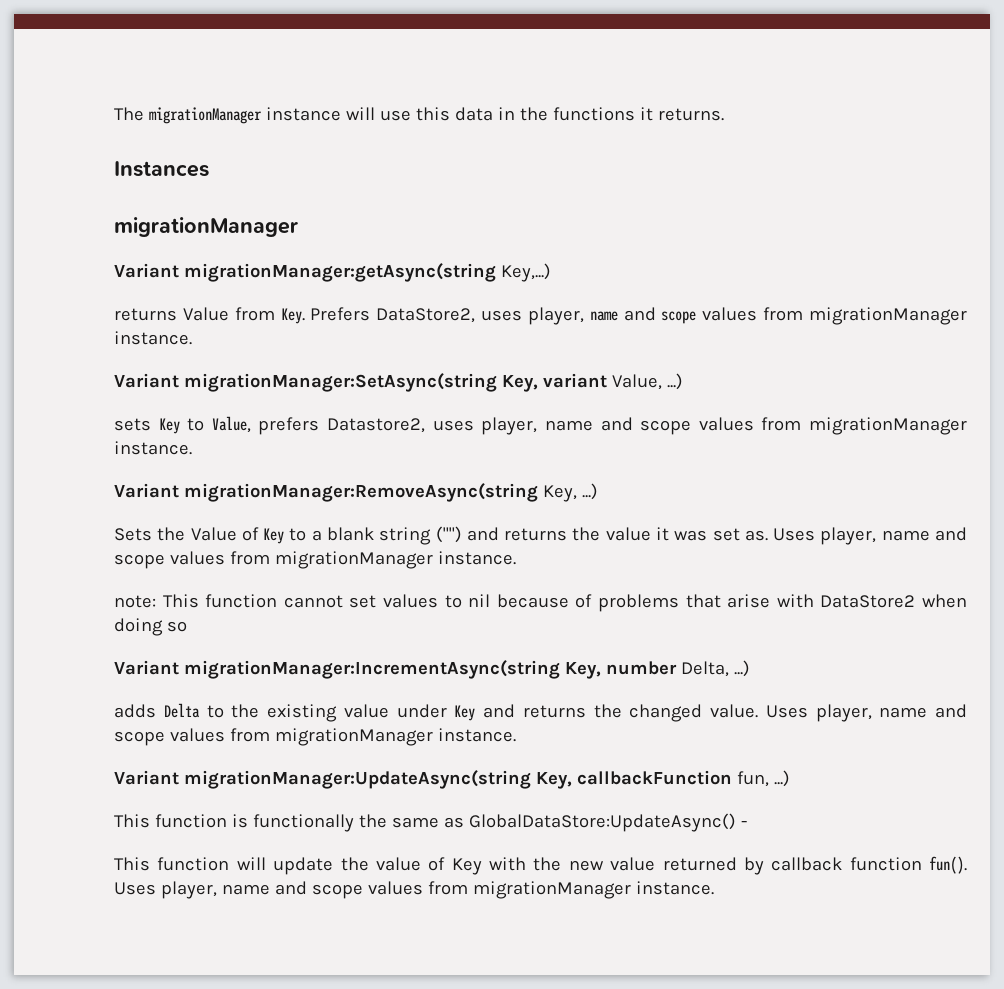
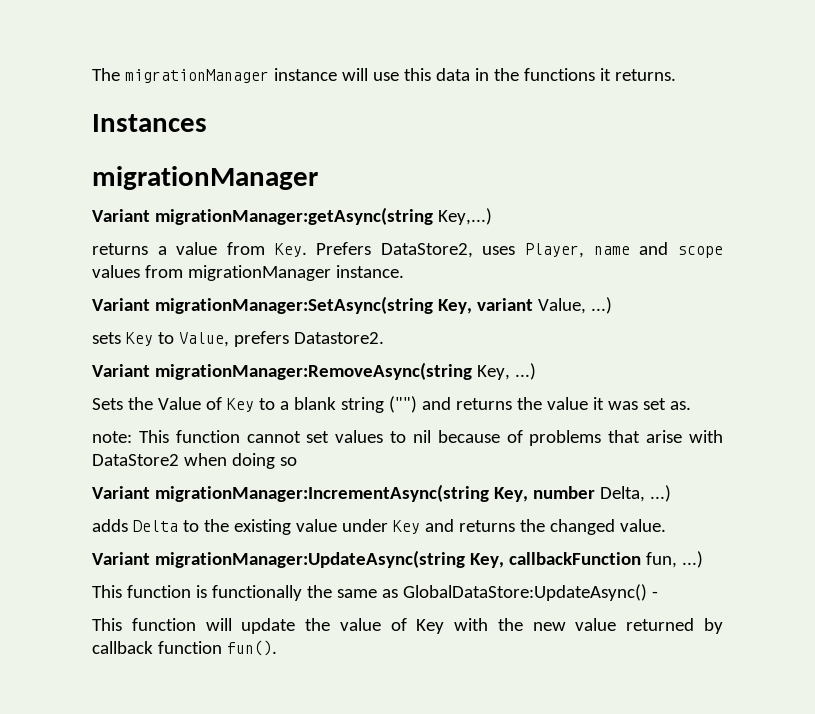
- returns Value from Key. Prefers DataStore2, uses player, name and scope values from migrationManager instance.
+ returns a value from Key. Prefers DataStore2, uses Player, name and scope values from migrationManager instance.
- sets Key to Value, prefers Datastore2, uses player, name and scope values from migrationManager instance.
+ sets Key to Value, prefers Datastore2.
- Sets the Value of Key to a blank string ("") and returns the value it was set as. Uses player, name and scope values from migrationManager instance.
+ Sets the Value of Key to a blank string ("") and returns the value it was set as.
- adds Delta to the existing value under Key and returns the changed value. Uses player, name and scope values from migrationManager instance.
+ adds Delta to the existing value under Key and returns the changed value.
- This function will update the value of Key with the new value returned by callback function fun(). Uses player, name and scope values from migrationManager instance.
+ This function will update the value of Key with the new value returned by callback function fun().

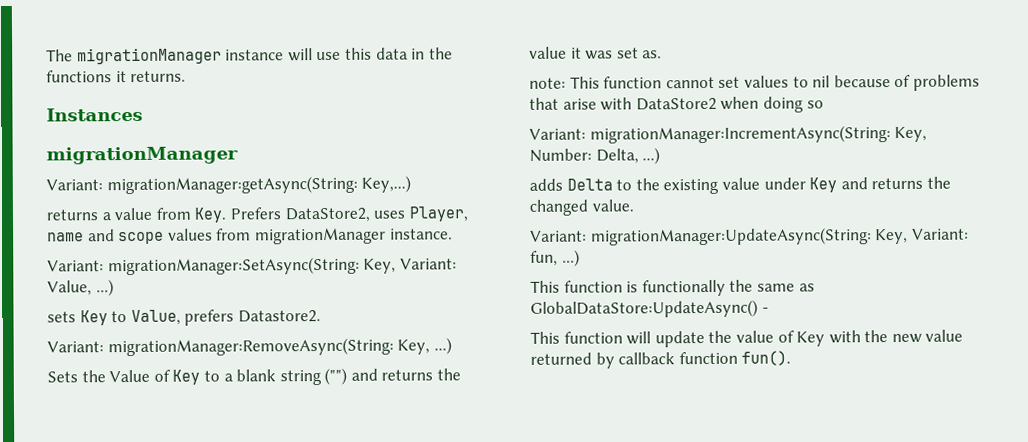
- Variant migrationManager:getAsync(string Key,...)
+ Variant: migrationManager:getAsync(String: Key,...)
- Variant migrationManager:SetAsync(string Key, variant Value, ...)
+ Variant: migrationManager:SetAsync(String: Key, Variant: Value, ...)
- Variant migrationManager:RemoveAsync(string Key, ...)
+ Variant: migrationManager:RemoveAsync(String: Key, ...)
- Variant migrationManager:IncrementAsync(string Key, number Delta, ...)
+ Variant: migrationManager:IncrementAsync(String: Key, Number: Delta, ...)
- Variant migrationManager:UpdateAsync(string Key, callbackFunction fun, ...)
+ Variant: migrationManager:UpdateAsync(String: Key, Variant: fun, ...)

